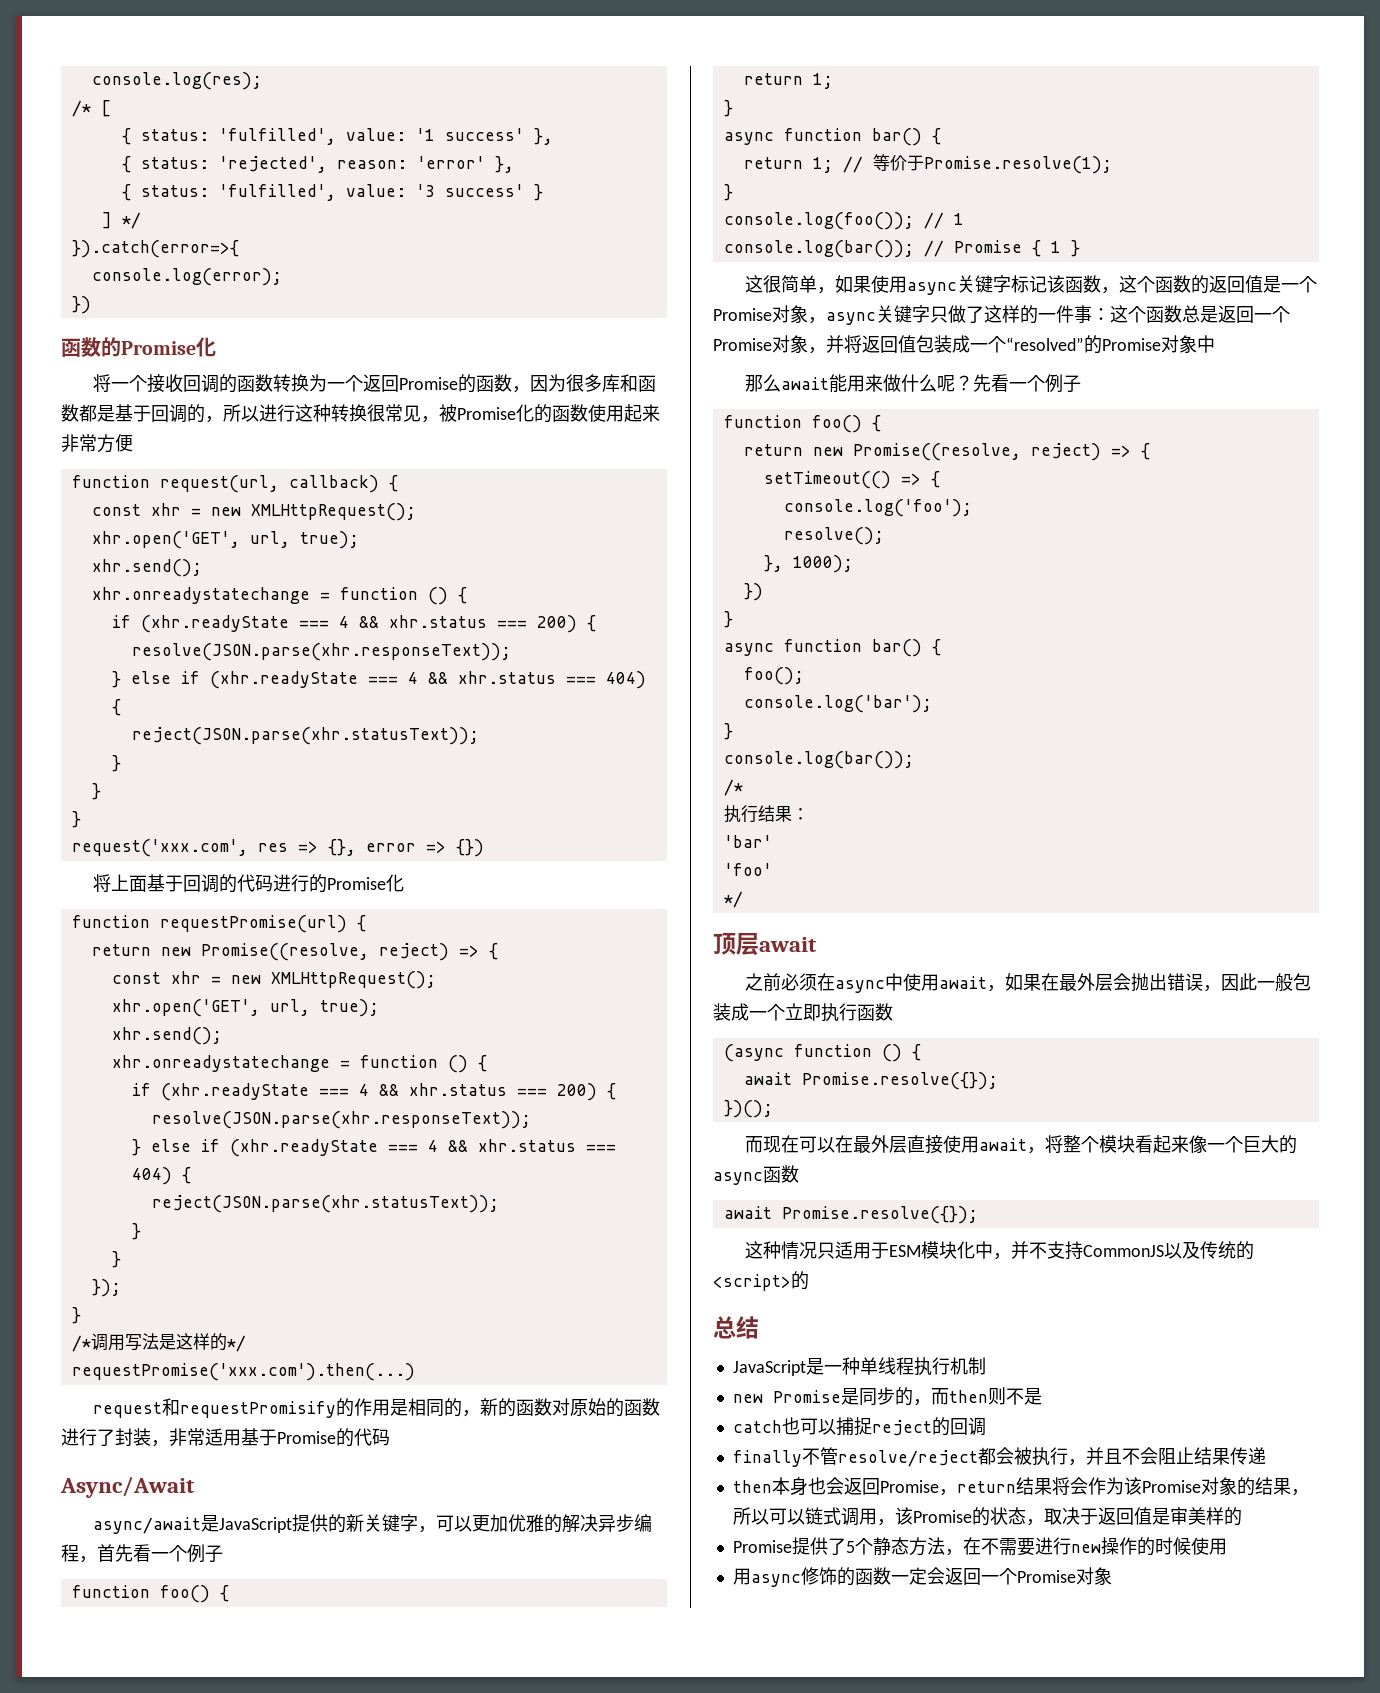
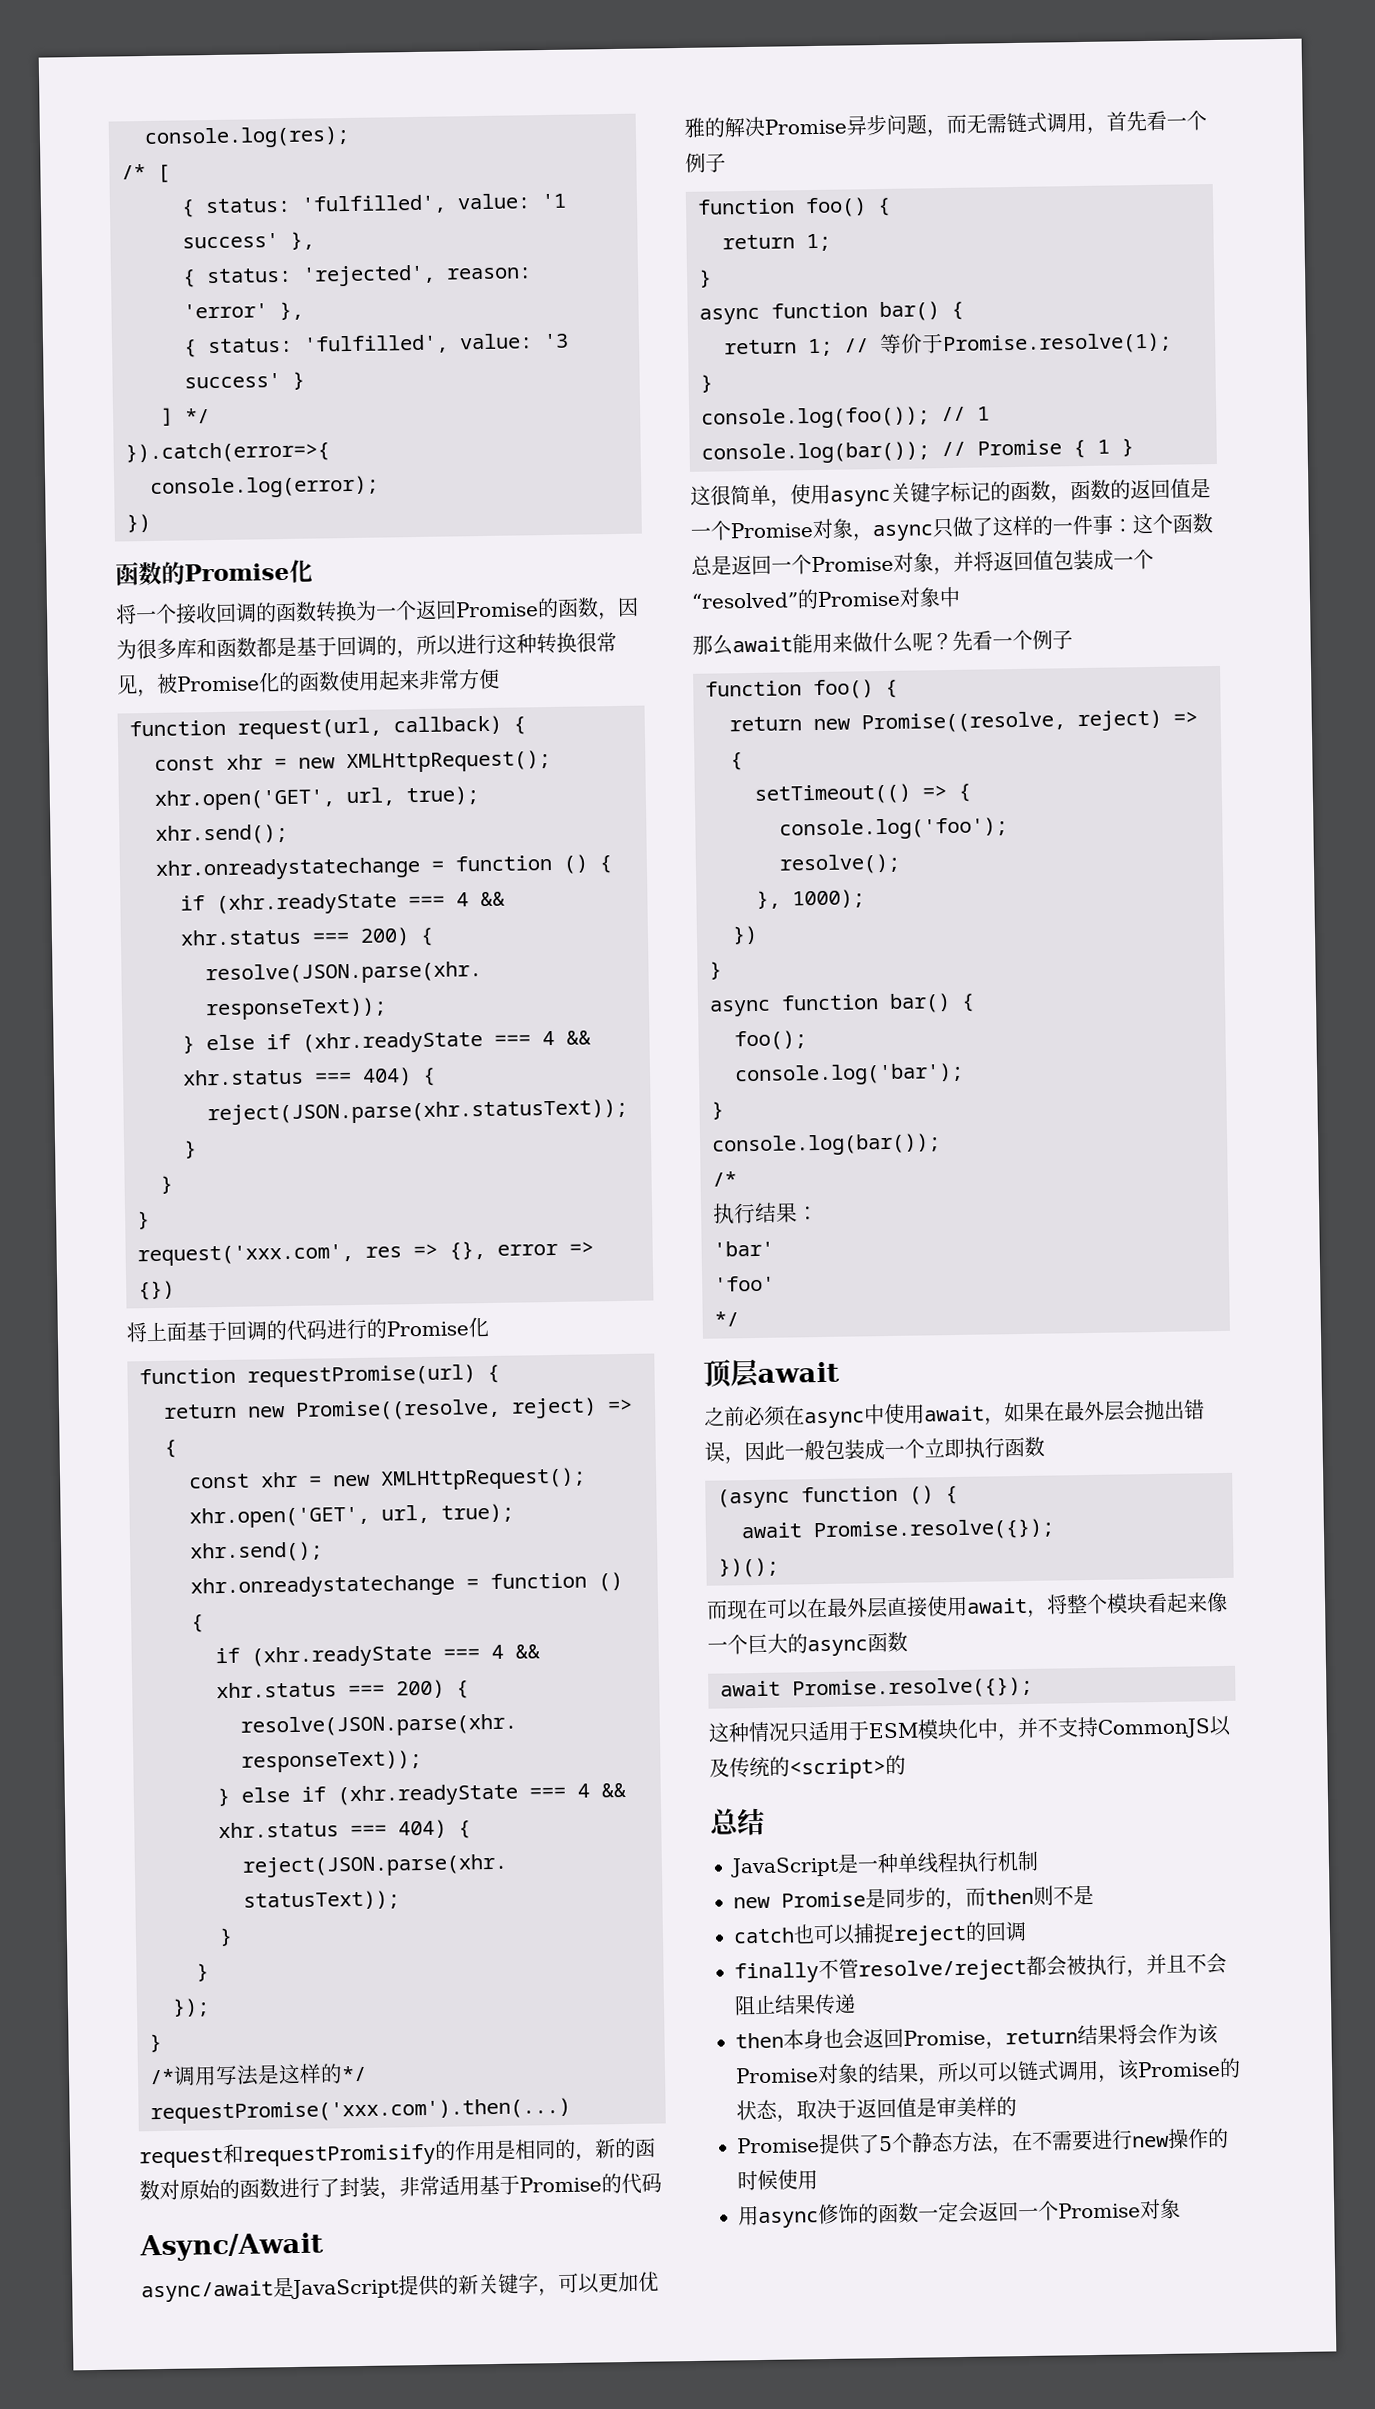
- async/await是JavaScript提供的新关键字，可以更加优雅的解决异步编程，首先看一个例子
+ async/await是JavaScript提供的新关键字，可以更加优雅的解决Promise异步问题，而无需链式调用，首先看一个例子
- 这很简单，如果使用async关键字标记该函数，这个函数的返回值是一个Promise对象，async关键字只做了这样的一件事：这个函数总是返回一个Promise对象，并将返回值包装成一个“resolved”的Promise对象中
+ 这很简单，使用async关键字标记的函数，函数的返回值是一个Promise对象，async只做了这样的一件事：这个函数总是返回一个Promise对象，并将返回值包装成一个“resolved”的Promise对象中

